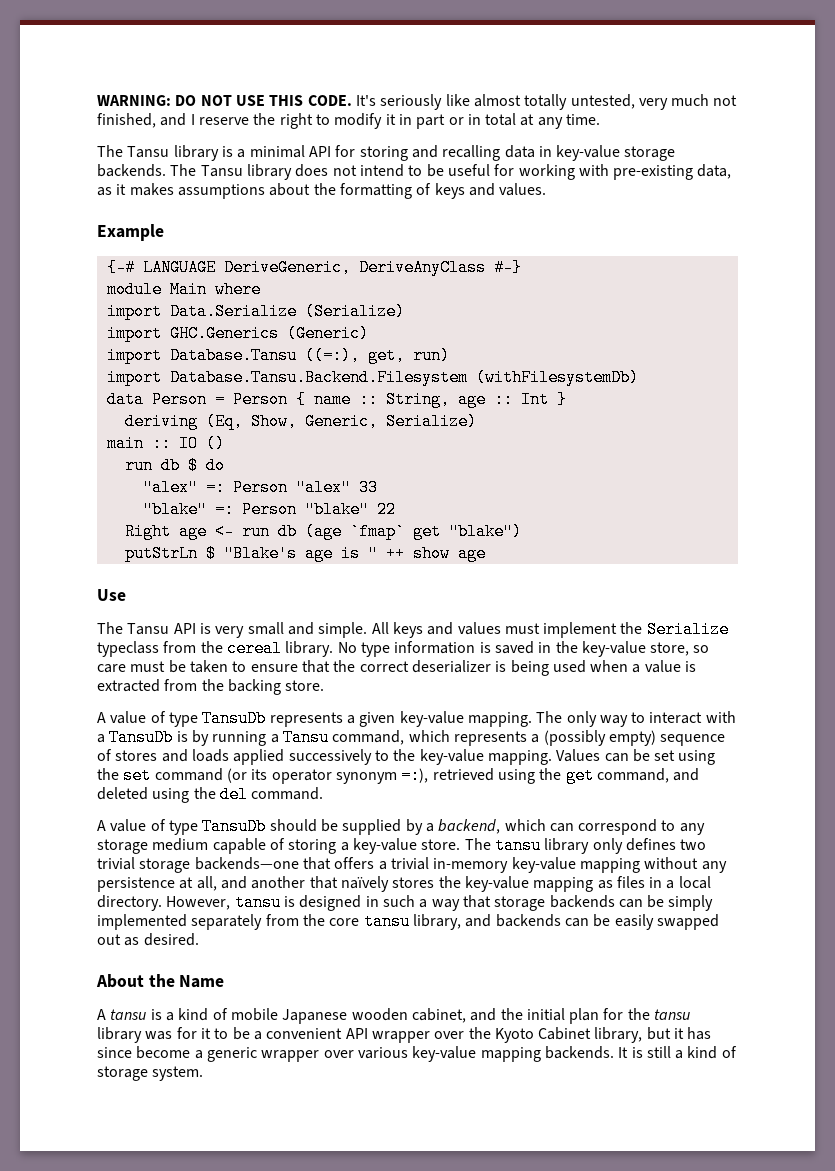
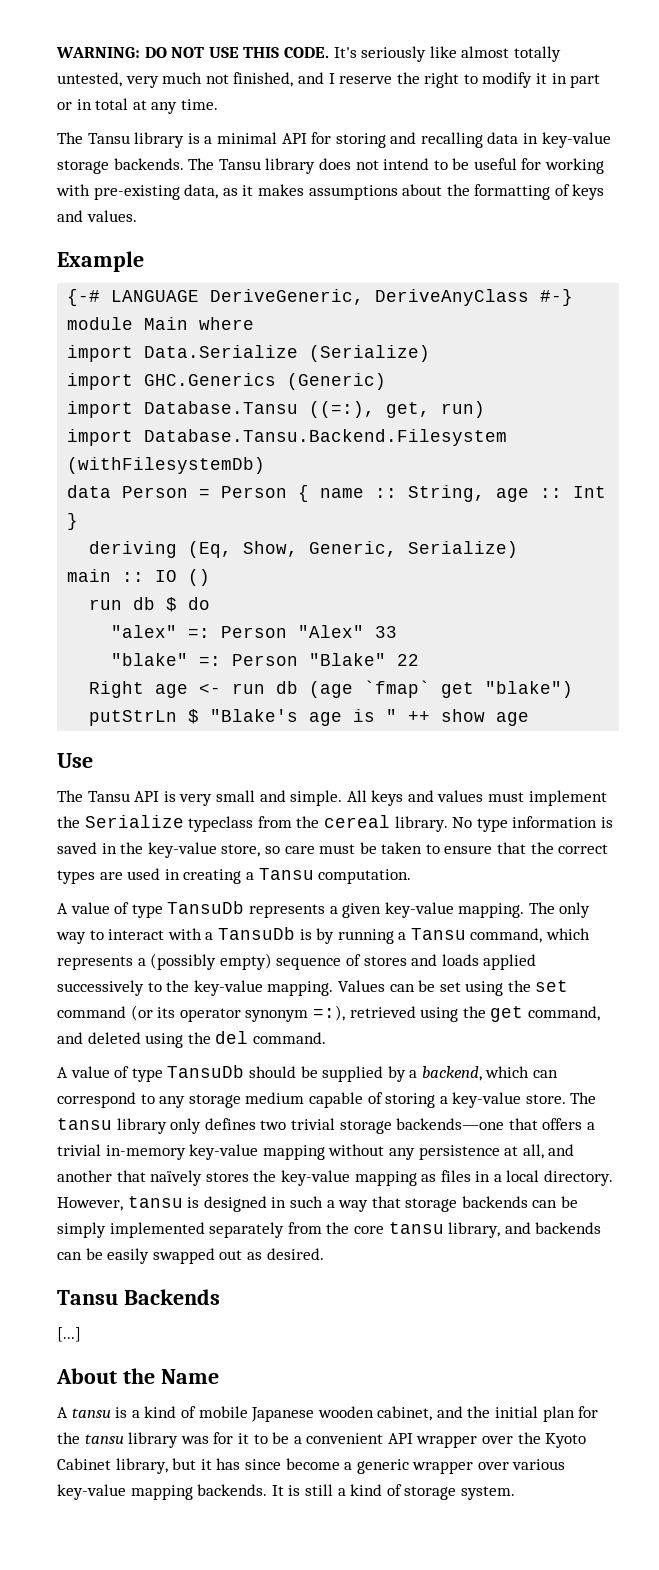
- "alex" =: Person "alex" 33
+ "alex" =: Person "Alex" 33
- "blake" =: Person "blake" 22
+ "blake" =: Person "Blake" 22
- No type information is saved in the key-value store, so care must be taken to ensure that the correct deserializer is being used when a value is extracted from the backing store.
+ No type information is saved in the key-value store, so care must be taken to ensure that the correct types are used in creating a Tansu computation.
+ Tansu Backends
+ [...]

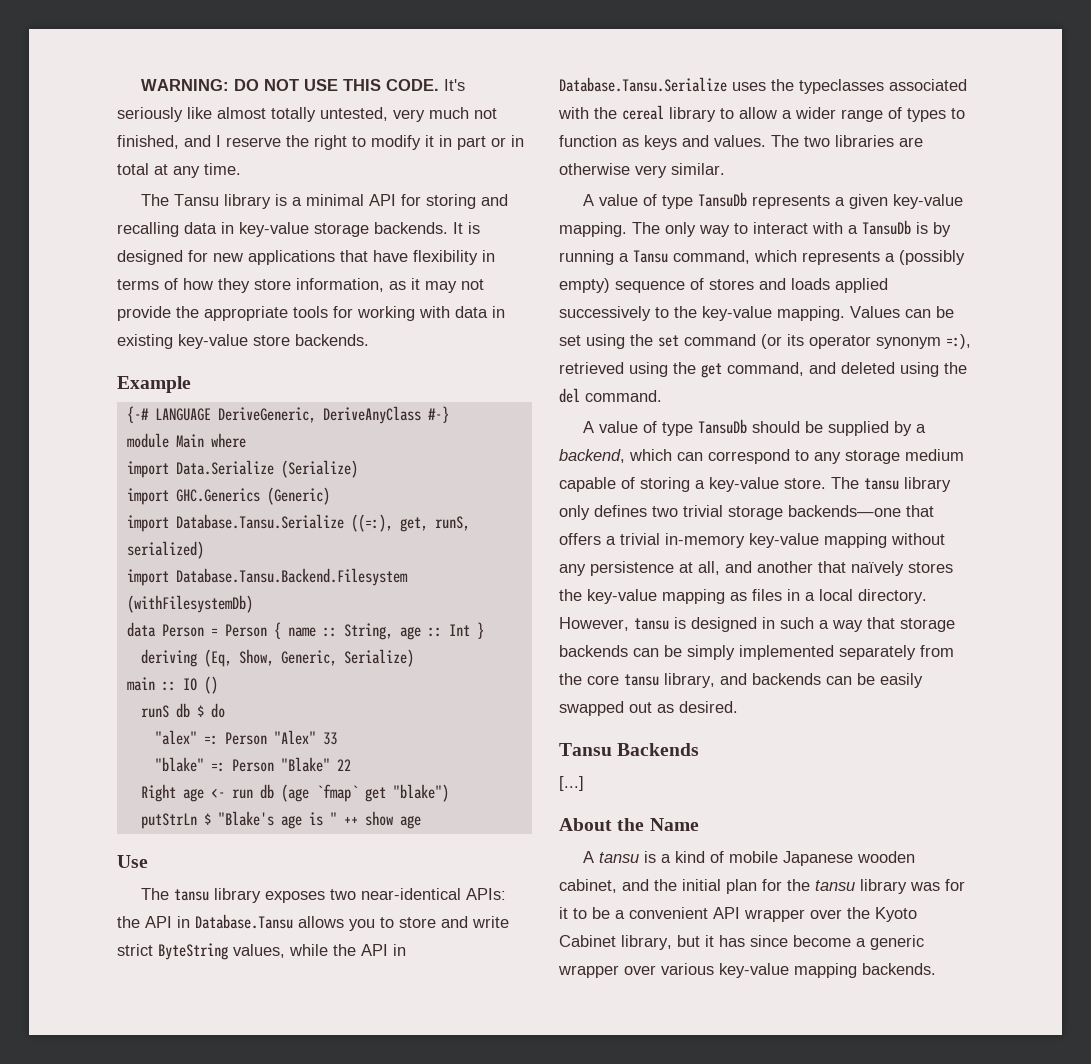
- The Tansu library does not intend to be useful for working with pre-existing data, as it makes assumptions about the formatting of keys and values.
+ It is designed for new applications that have flexibility in terms of how they store information, as it may not provide the appropriate tools for working with data in existing key-value store backends.
- import Database.Tansu ((=:), get, run)
+ import Database.Tansu.Serialize ((=:), get, runS, serialized)
- run db $ do
+ runS db $ do
- The Tansu API is very small and simple. All keys and values must implement the Serialize typeclass from the cereal library. No type information is saved in the key-value store, so care must be taken to ensure that the correct types are used in creating a Tansu computation.
+ The tansu library exposes two near-identical APIs: the API in Database.Tansu allows you to store and write strict ByteString values, while the API in Database.Tansu.Serialize uses the typeclasses associated with the cereal library to allow a wider range of types to function as keys and values. The two libraries are otherwise very similar.
- It is still a kind of storage system.

